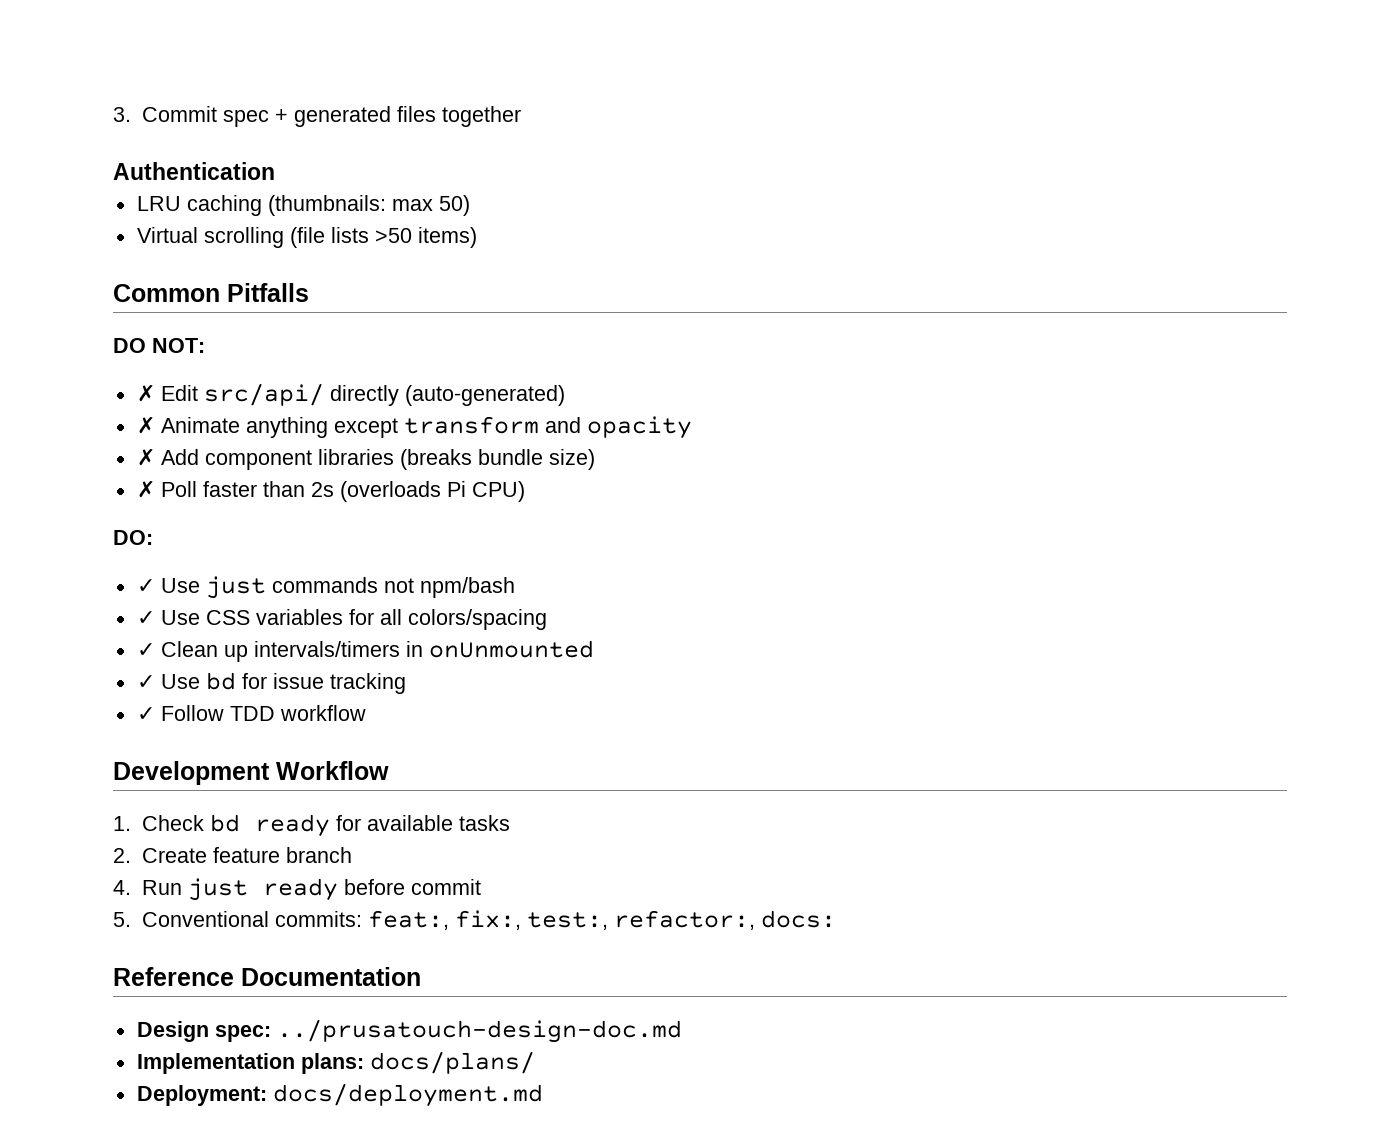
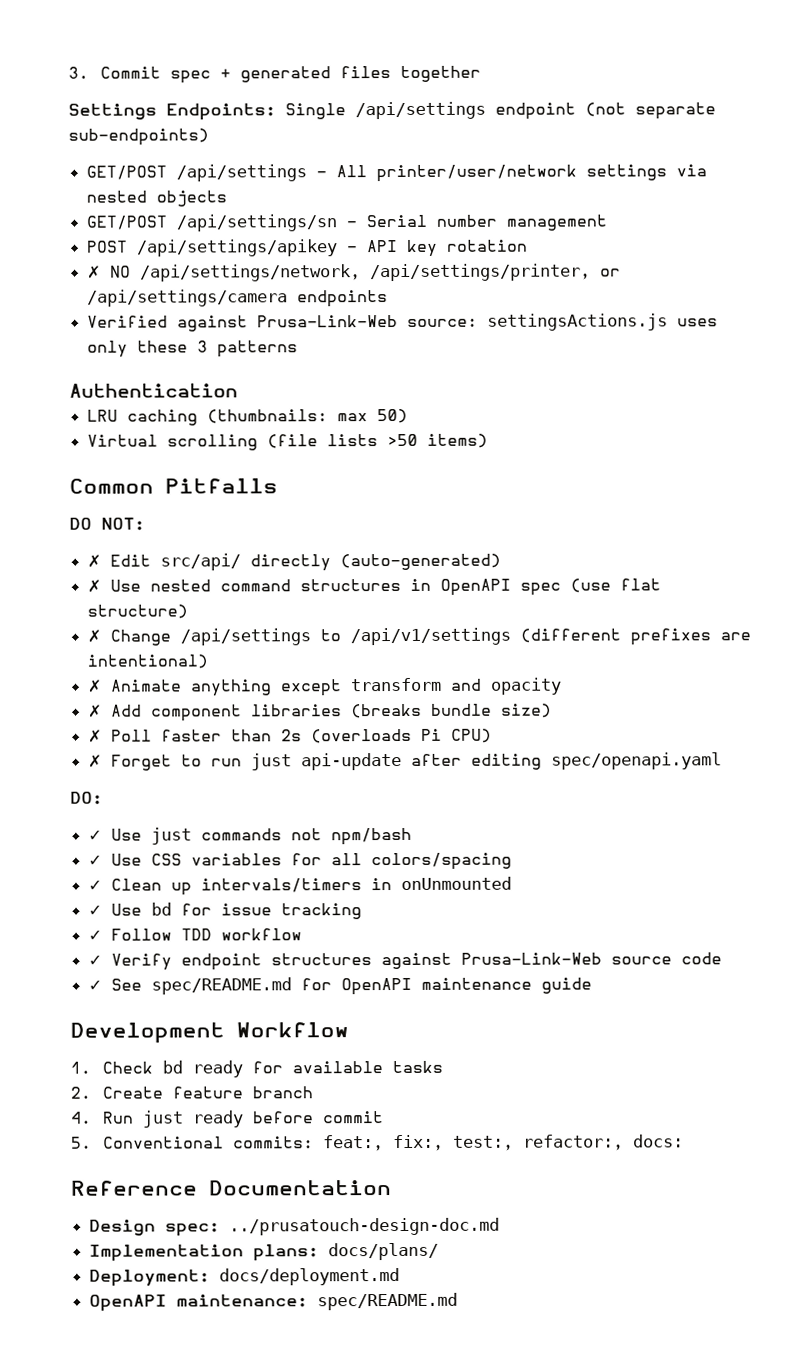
+ Settings Endpoints: Single /api/settings endpoint (not separate sub-endpoints)
+ GET/POST /api/settings - All printer/user/network settings via nested objects
+ GET/POST /api/settings/sn - Serial number management
+ POST /api/settings/apikey - API key rotation
+ ✗ NO /api/settings/network, /api/settings/printer, or /api/settings/camera endpoints
+ Verified against Prusa-Link-Web source: settingsActions.js uses only these 3 patterns
+ ✗ Use nested command structures in OpenAPI spec (use flat structure)
+ ✗ Change /api/settings to /api/v1/settings (different prefixes are intentional)
+ ✗ Forget to run just api-update after editing spec/openapi.yaml
+ ✓ Verify endpoint structures against Prusa-Link-Web source code
+ ✓ See spec/README.md for OpenAPI maintenance guide
+ OpenAPI maintenance: spec/README.md

